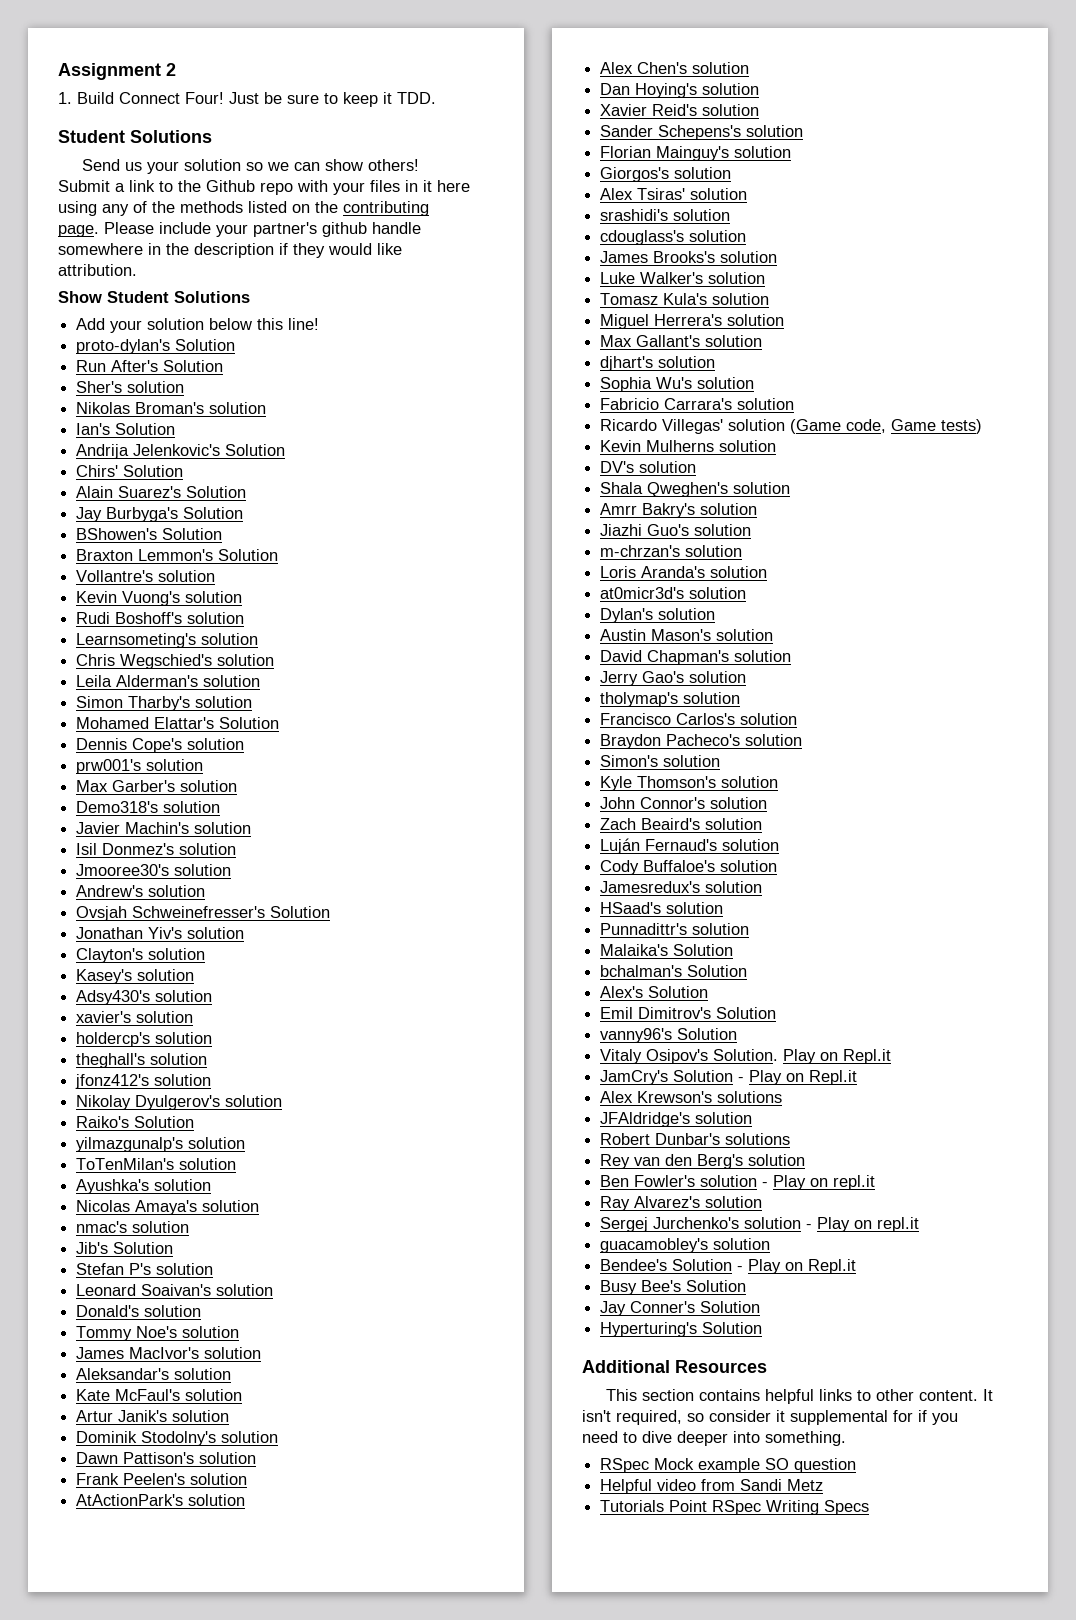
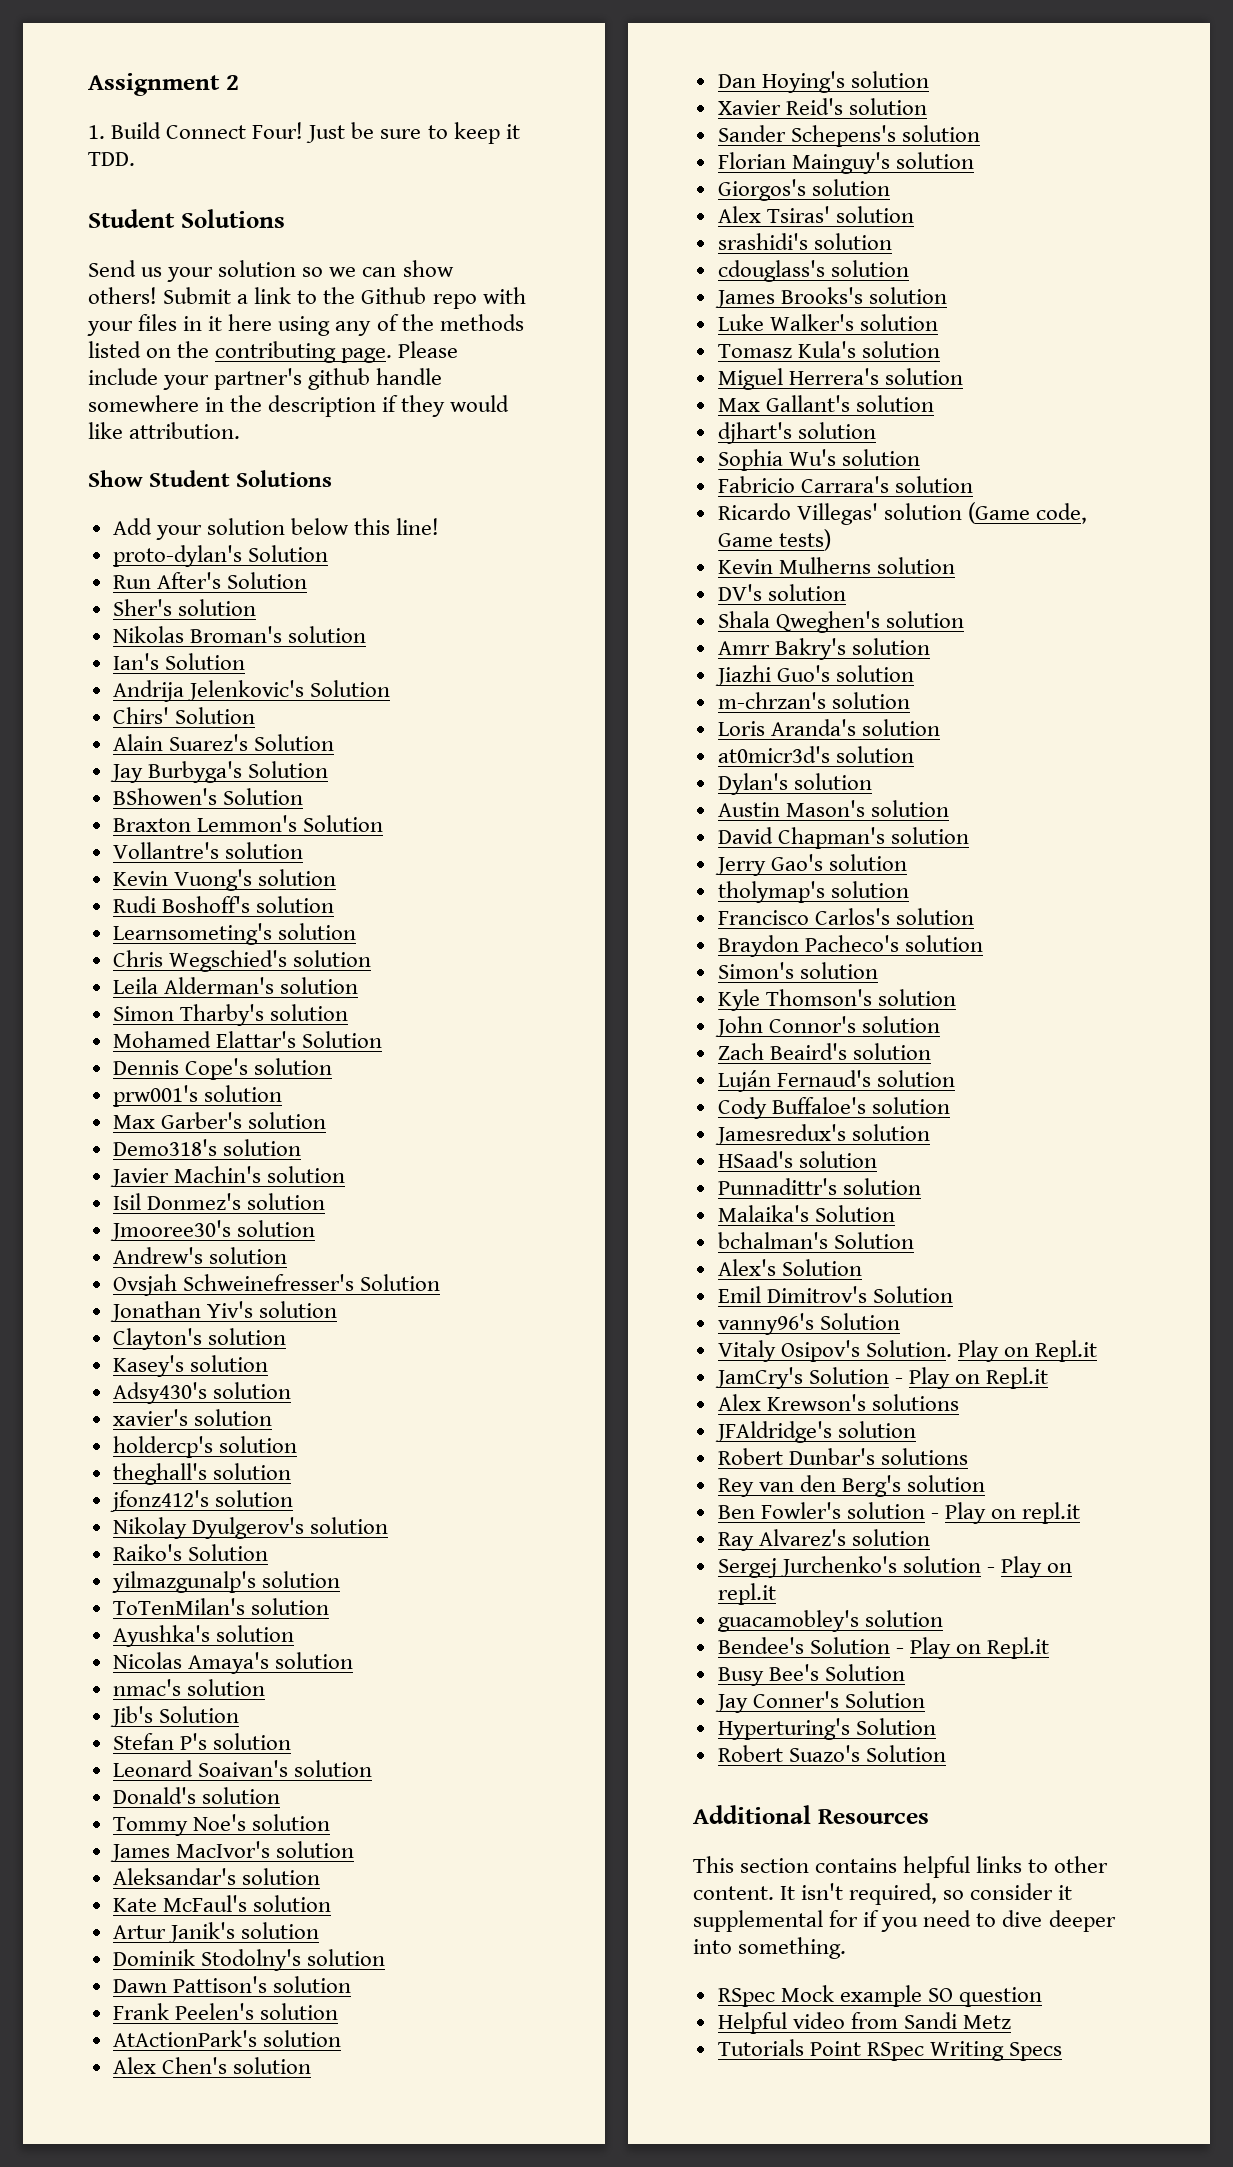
+ Robert Suazo's Solution

